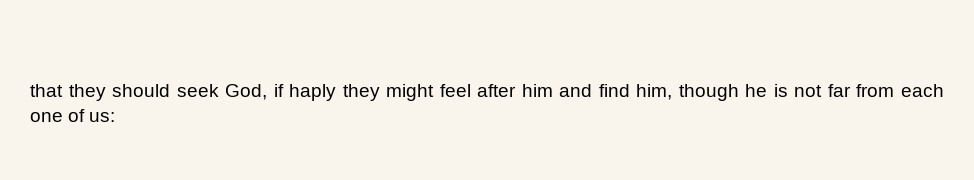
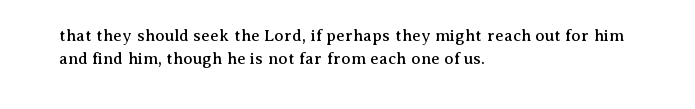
- that they should seek God, if haply they might feel after him and find him, though he is not far from each one of us:
+ that they should seek the Lord, if perhaps they might reach out for him and find him, though he is not far from each one of us.

